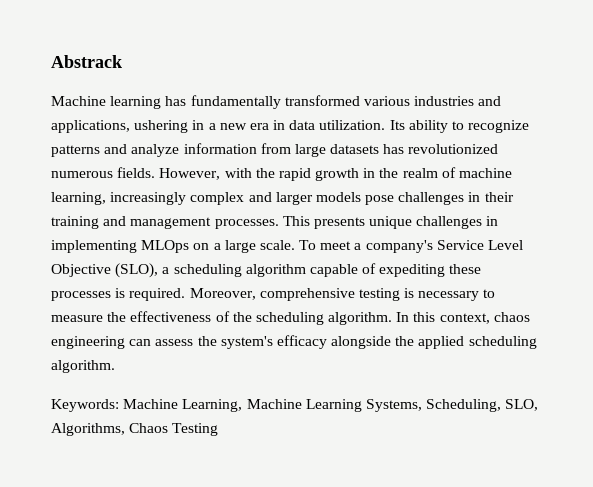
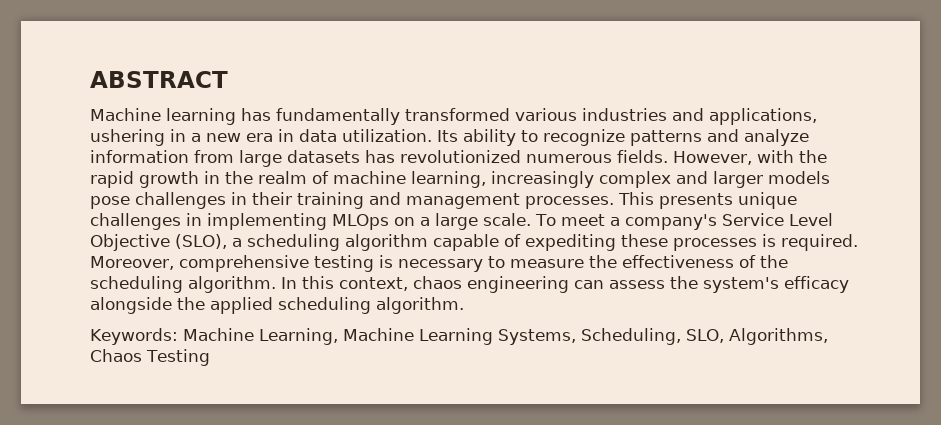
- Abstrack
+ ABSTRACT

